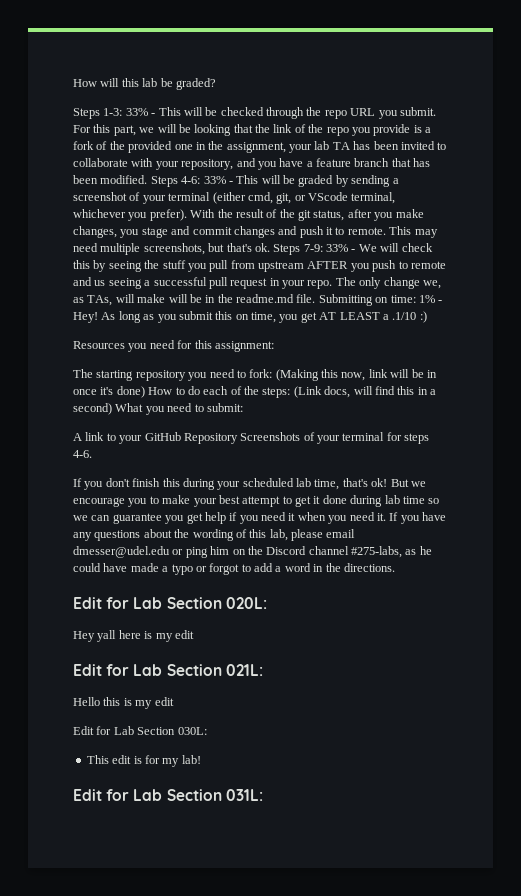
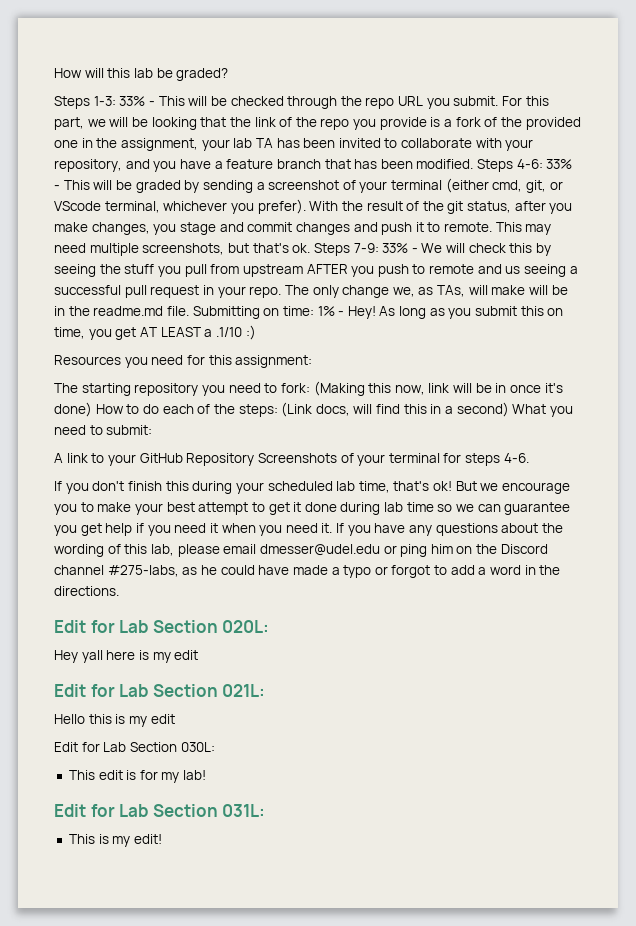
+ This is my edit!

